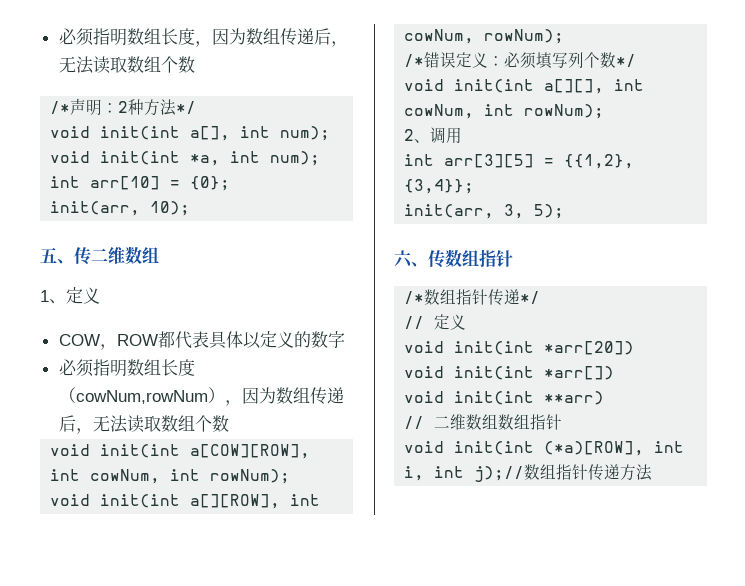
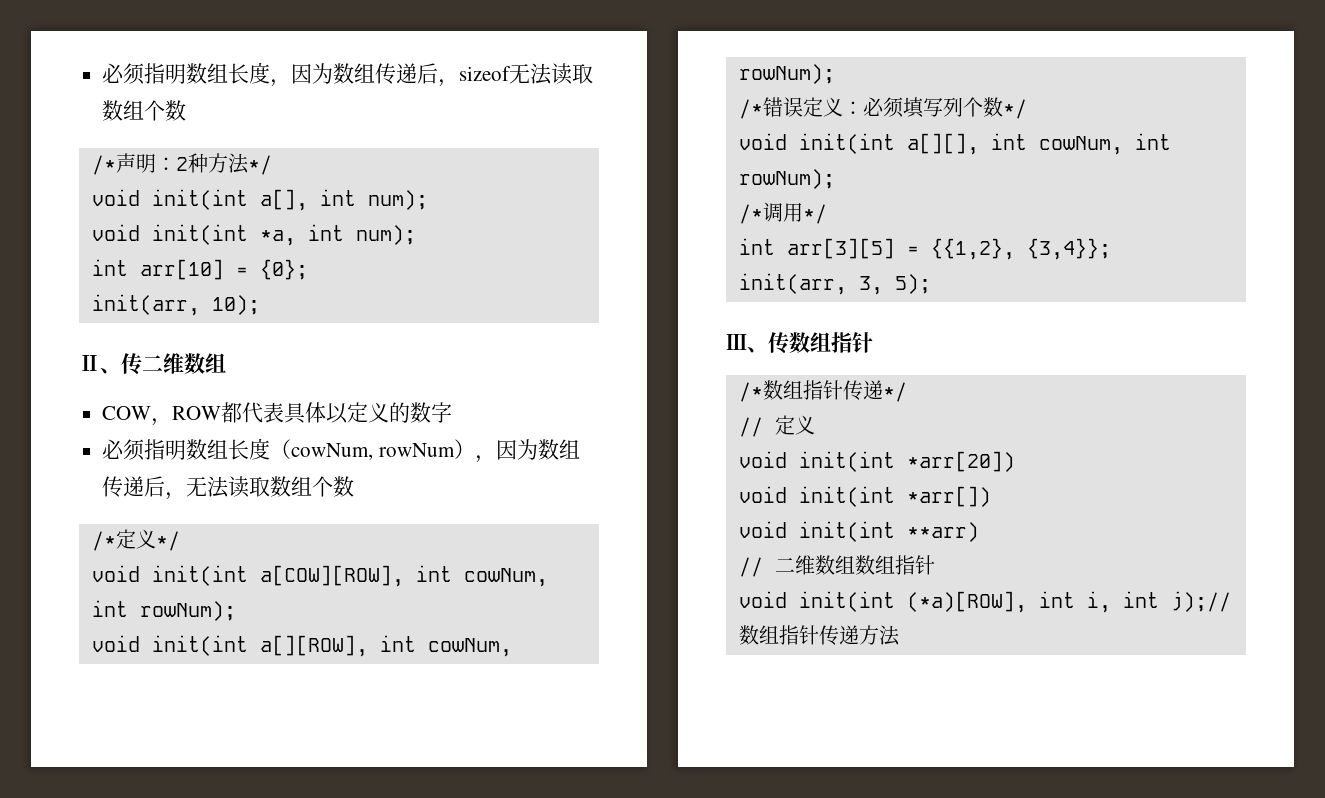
- 必须指明数组长度，因为数组传递后，无法读取数组个数
+ 必须指明数组长度，因为数组传递后，sizeof无法读取数组个数
- 五、传二维数组
+ Ⅱ、传二维数组
- 1、定义
- 必须指明数组长度（cowNum,rowNum），因为数组传递后，无法读取数组个数
+ 必须指明数组长度（cowNum, rowNum），因为数组传递后，无法读取数组个数
+ /*定义*/
- 2、调用
+ /*调用*/
- 六、传数组指针
+ Ⅲ、传数组指针

